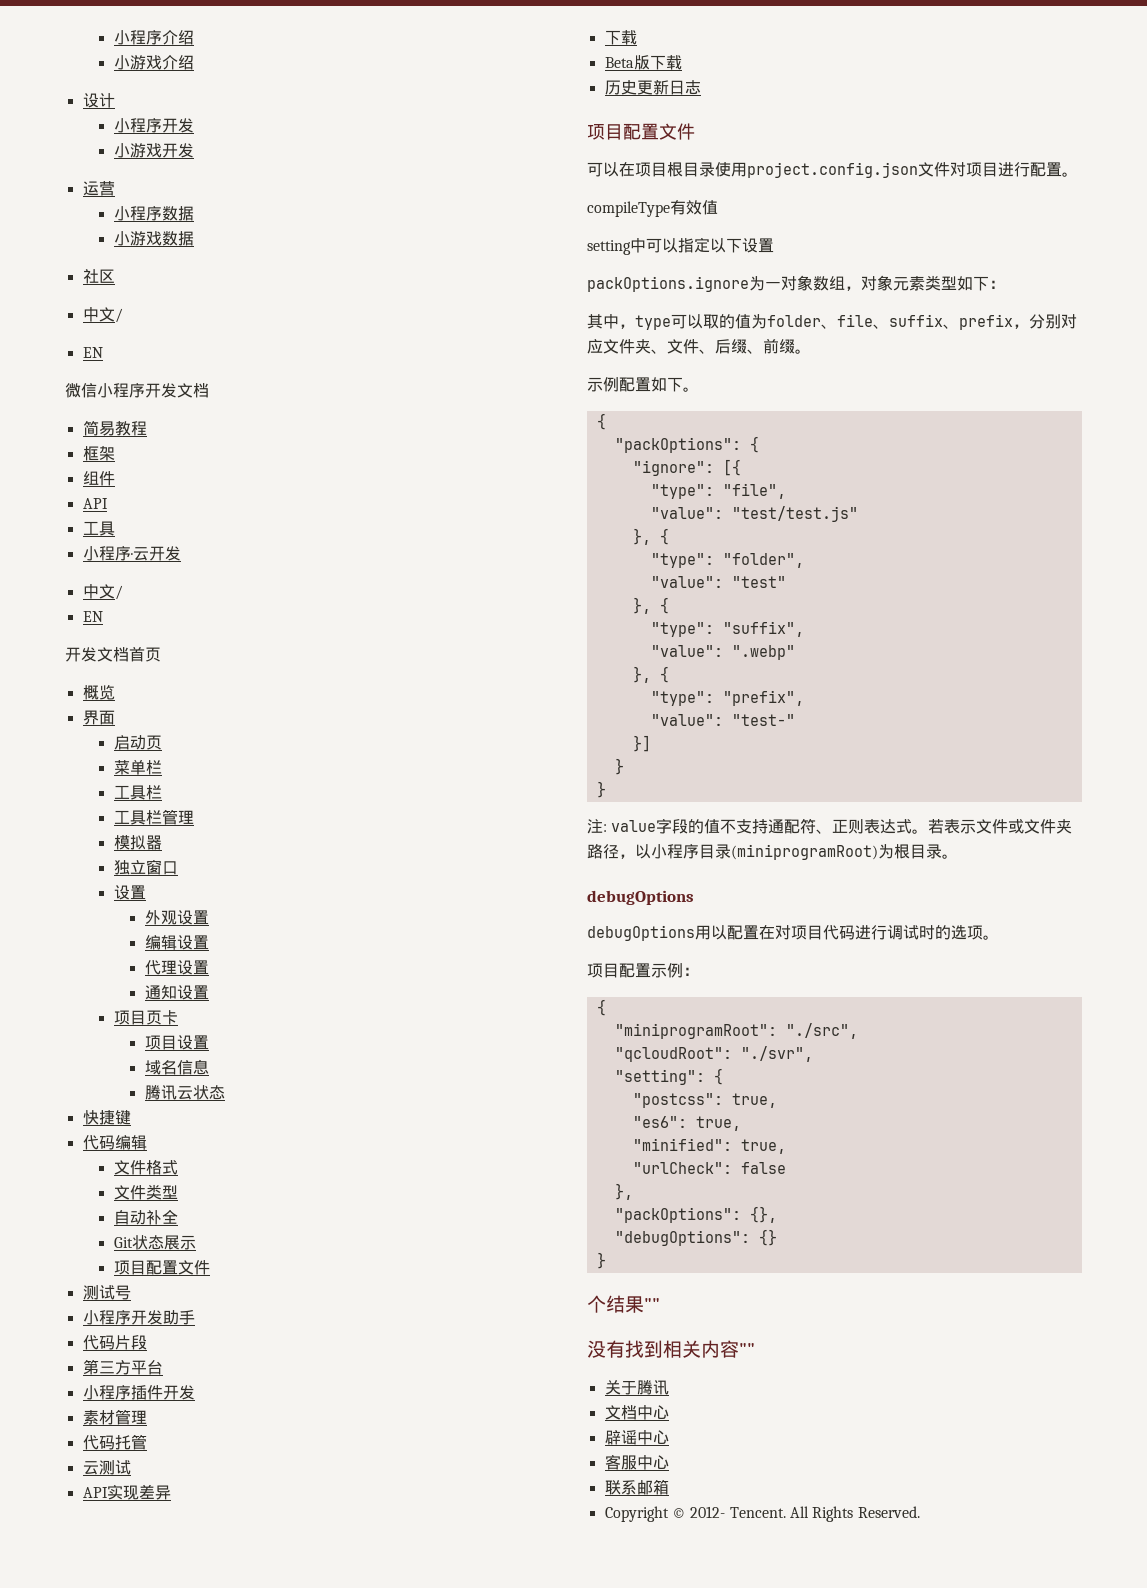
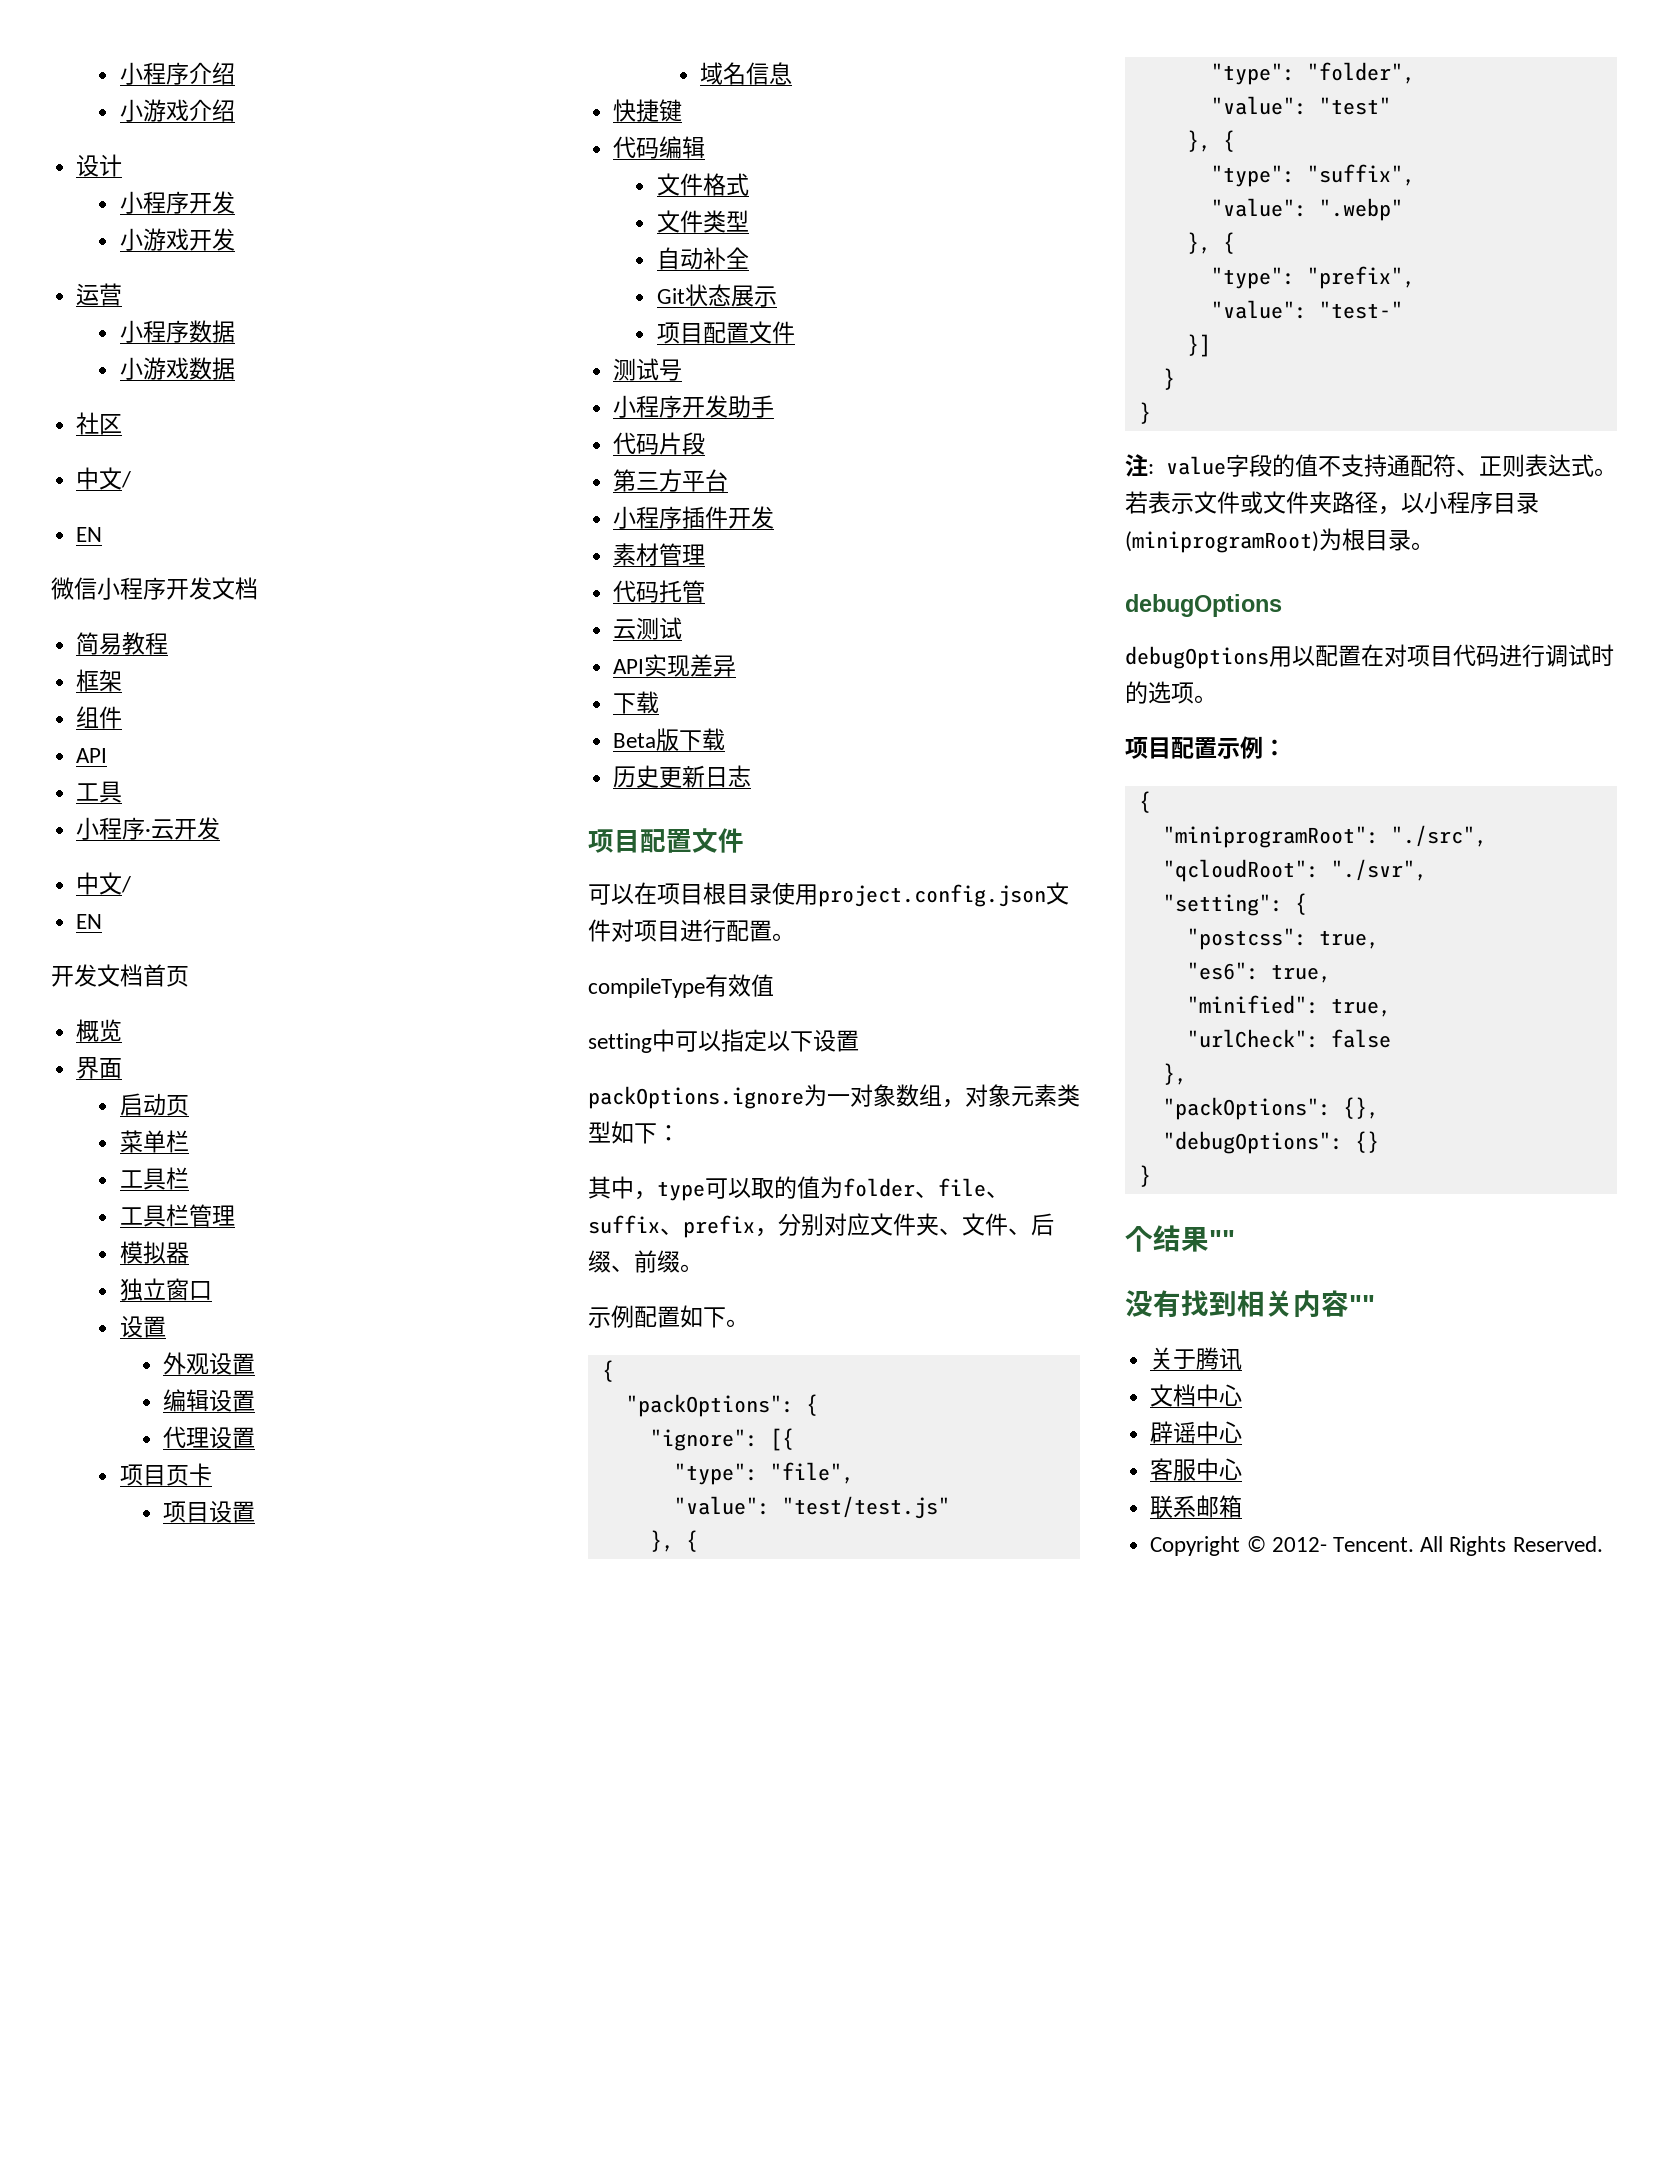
- 通知设置
- 腾讯云状态

